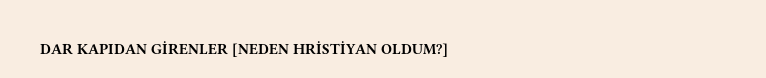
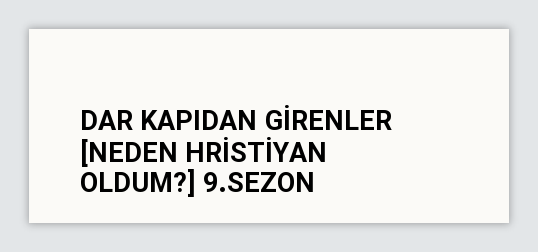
+ 9.SEZON

